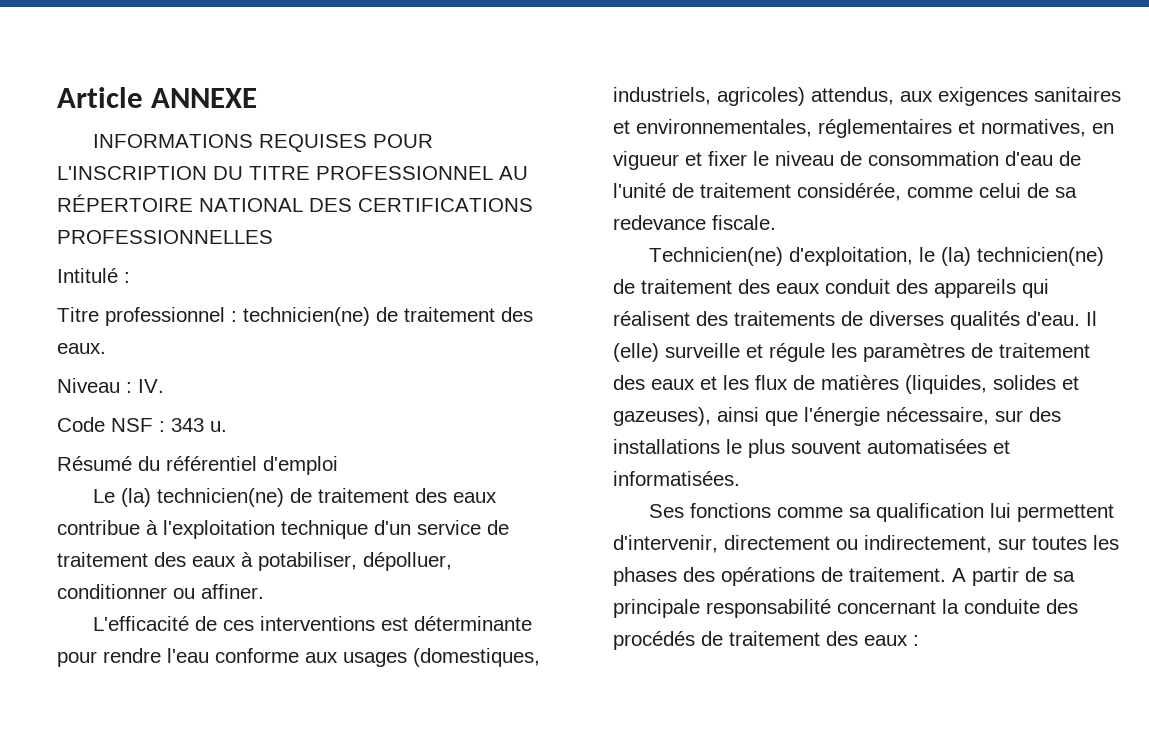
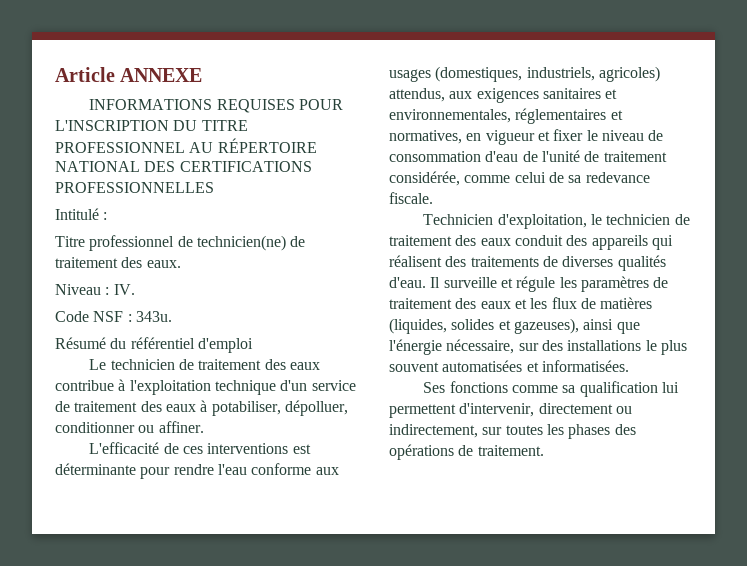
- Titre professionnel : technicien(ne) de traitement des eaux.
+ Titre professionnel de technicien(ne) de traitement des eaux.
- Code NSF : 343 u.
+ Code NSF : 343u.
- Le (la) technicien(ne) de traitement des eaux contribue à l'exploitation technique d'un service de traitement des eaux à potabiliser, dépolluer, conditionner ou affiner.
+ Le technicien de traitement des eaux contribue à l'exploitation technique d'un service de traitement des eaux à potabiliser, dépolluer, conditionner ou affiner.
- Technicien(ne) d'exploitation, le (la) technicien(ne) de traitement des eaux conduit des appareils qui réalisent des traitements de diverses qualités d'eau.
+ Technicien d'exploitation, le technicien de traitement des eaux conduit des appareils qui réalisent des traitements de diverses qualités d'eau.
- Il (elle) surveille et régule les paramètres de traitement des eaux et les flux de matières (liquides, solides et gazeuses), ainsi que l'énergie nécessaire, sur des installations le plus souvent automatisées et informatisées.
+ Il surveille et régule les paramètres de traitement des eaux et les flux de matières (liquides, solides et gazeuses), ainsi que l'énergie nécessaire, sur des installations le plus souvent automatisées et informatisées.
- A partir de sa principale responsabilité concernant la conduite des procédés de traitement des eaux :

